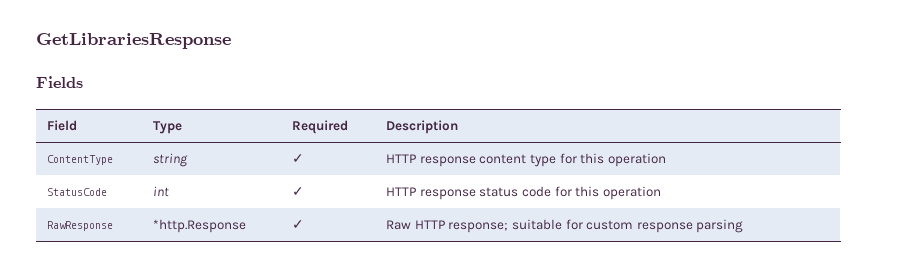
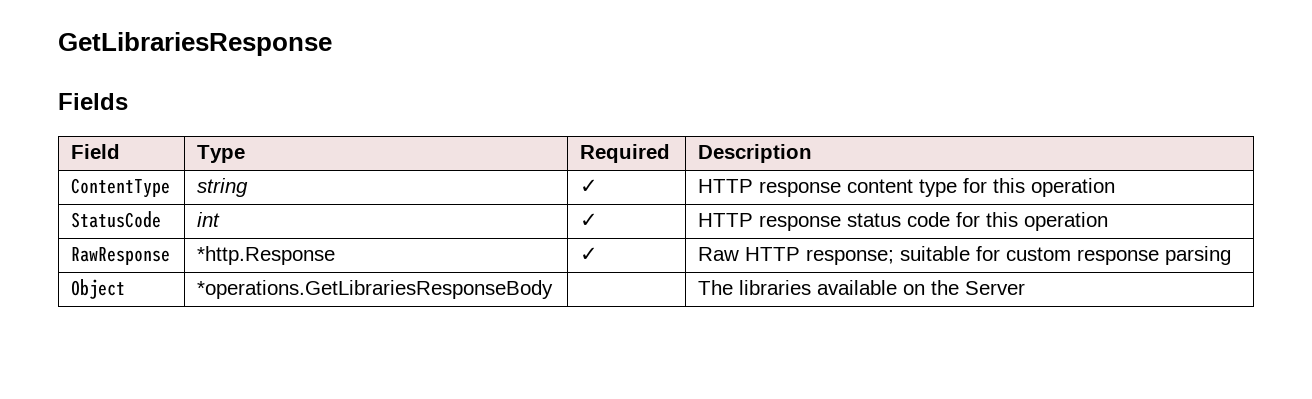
+ Object | *operations.GetLibrariesResponseBody | | The libraries available on the Server

